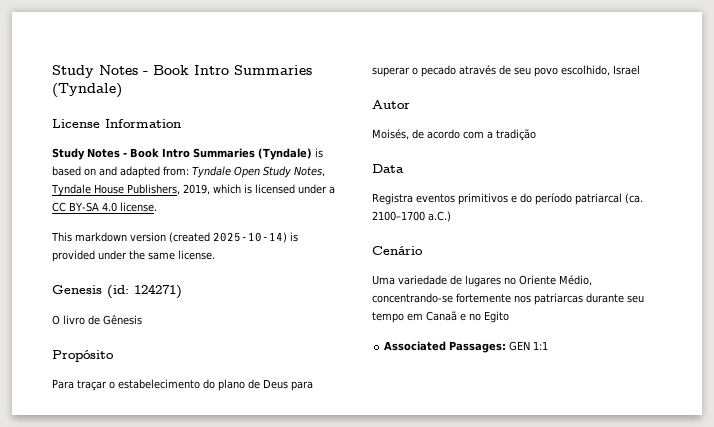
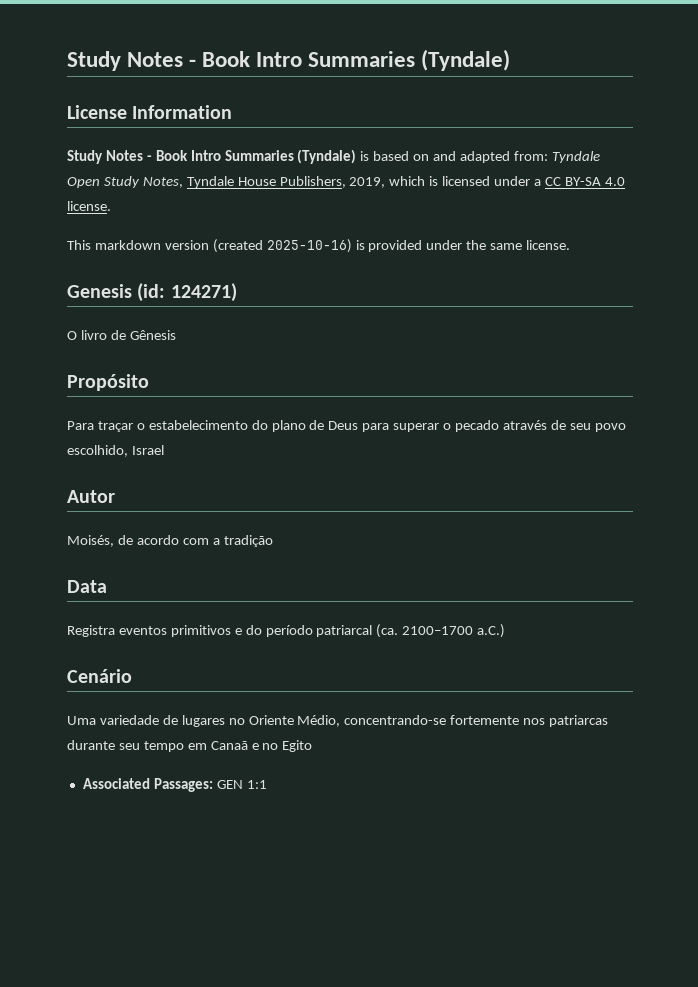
- This markdown version (created 2025-10-14) is provided under the same license.
+ This markdown version (created 2025-10-16) is provided under the same license.

